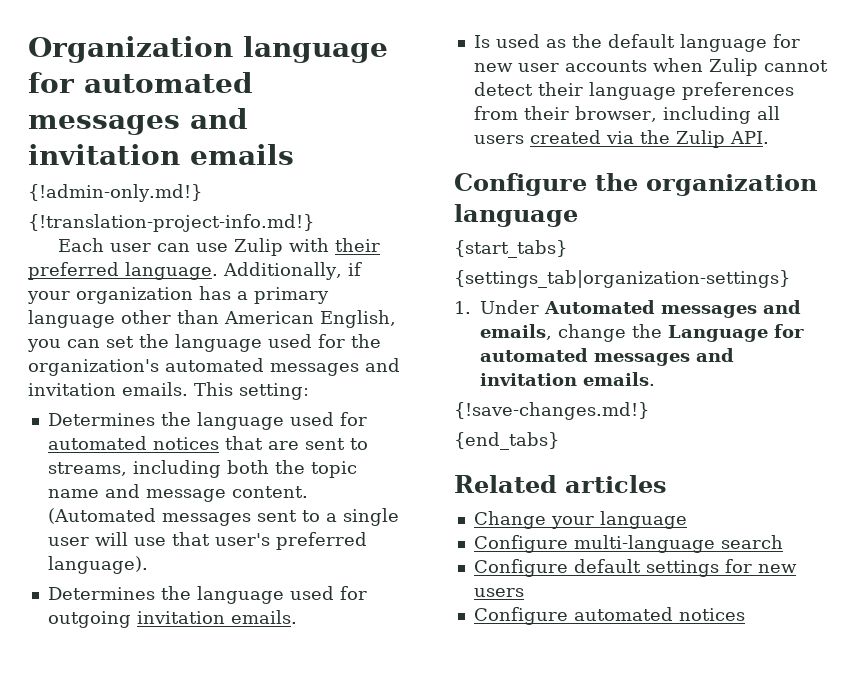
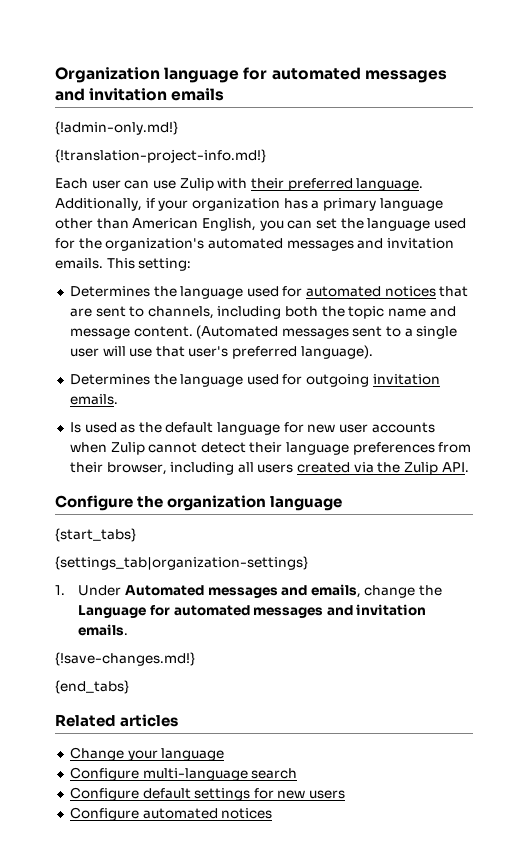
- Determines the language used for automated notices that are sent to streams, including both the topic name and message content.
+ Determines the language used for automated notices that are sent to channels, including both the topic name and message content.

